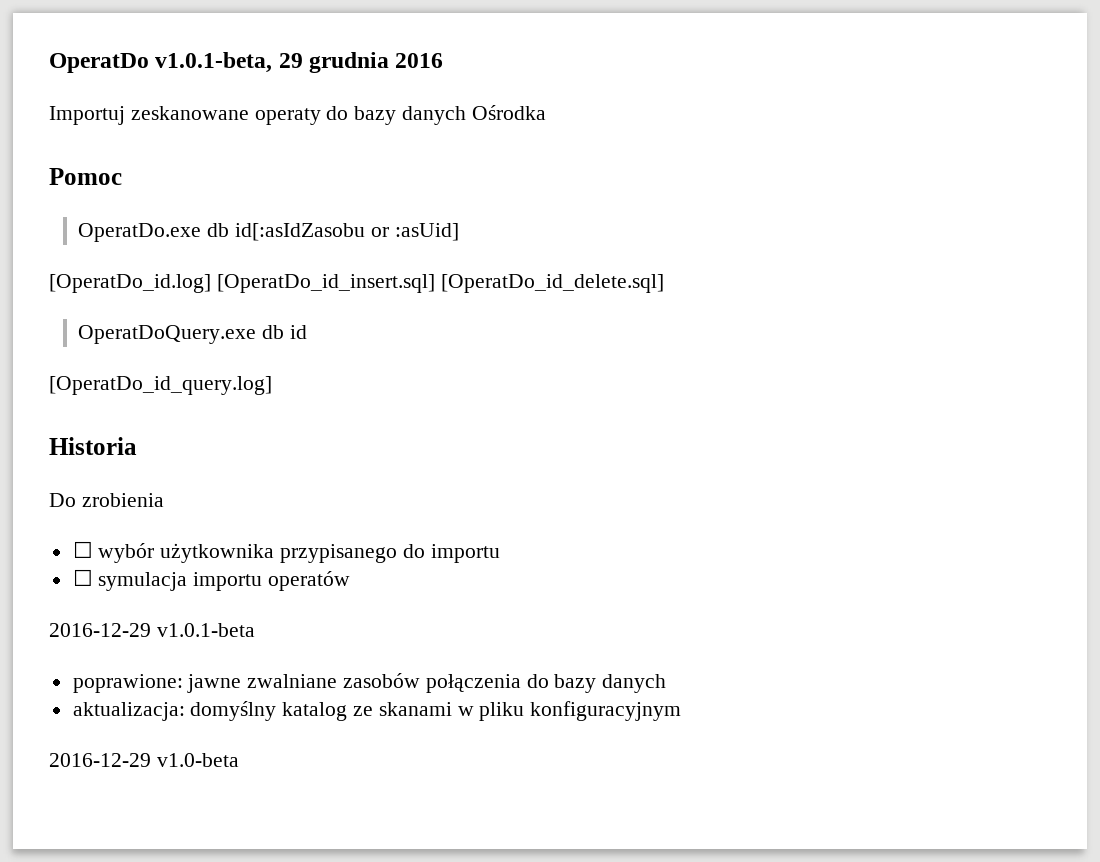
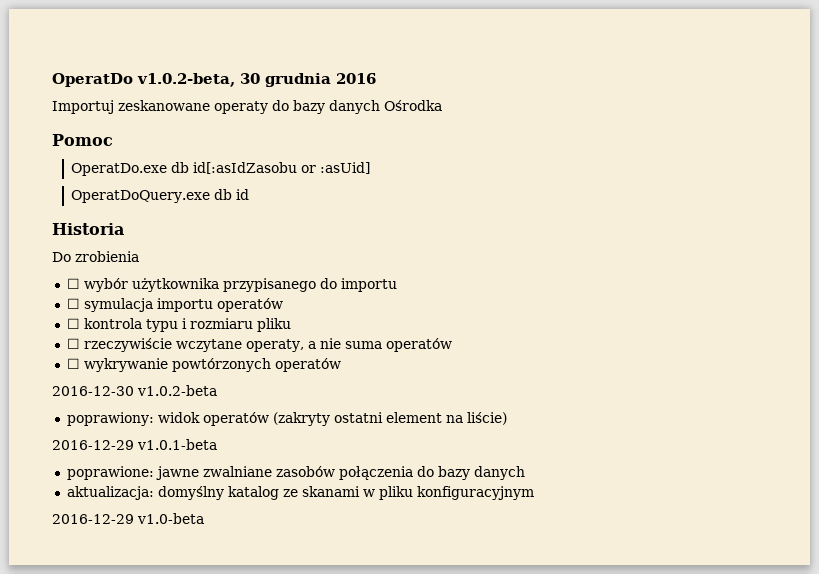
- OperatDo v1.0.1-beta, 29 grudnia 2016
+ OperatDo v1.0.2-beta, 30 grudnia 2016
- [OperatDo_id.log] [OperatDo_id_insert.sql] [OperatDo_id_delete.sql]
- [OperatDo_id_query.log]
+ ☐ kontrola typu i rozmiaru pliku
+ ☐ rzeczywiście wczytane operaty, a nie suma operatów
+ ☐ wykrywanie powtórzonych operatów
+ 2016-12-30 v1.0.2-beta
+ poprawiony: widok operatów (zakryty ostatni element na liście)

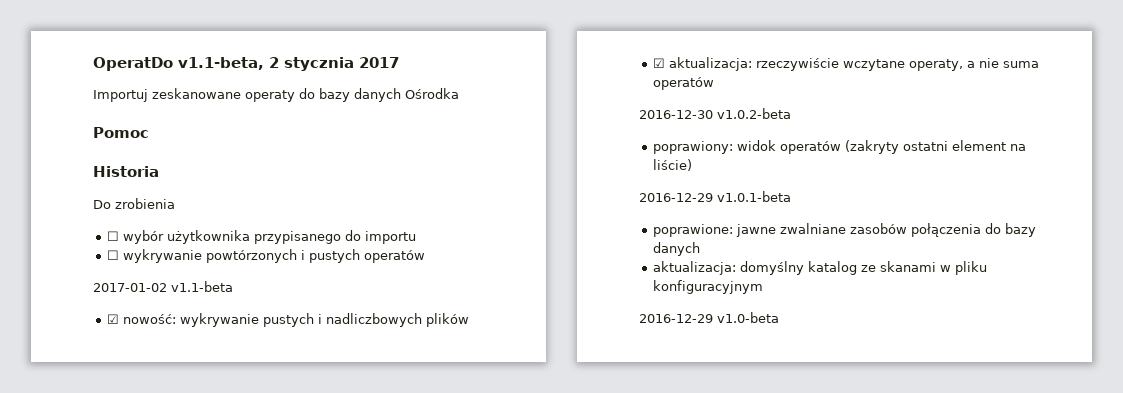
- OperatDo v1.0.2-beta, 30 grudnia 2016
+ OperatDo v1.1-beta, 2 stycznia 2017
- OperatDo.exe db id[:asIdZasobu or :asUid]
- OperatDoQuery.exe db id
- ☐ symulacja importu operatów
- ☐ kontrola typu i rozmiaru pliku
- ☐ rzeczywiście wczytane operaty, a nie suma operatów
+ ☐ wykrywanie powtórzonych i pustych operatów
+ 2017-01-02 v1.1-beta
+ ☑ nowość: wykrywanie pustych i nadliczbowych plików
+ ☑ aktualizacja: rzeczywiście wczytane operaty, a nie suma operatów
- ☐ wykrywanie powtórzonych operatów

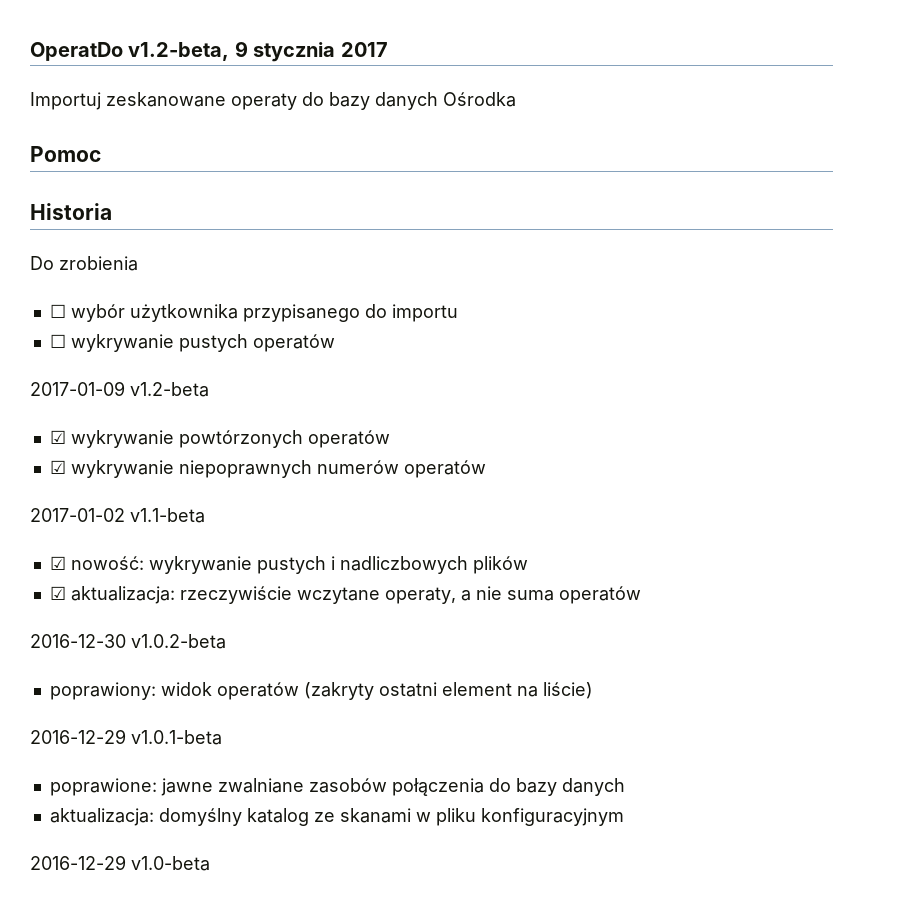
- OperatDo v1.1-beta, 2 stycznia 2017
+ OperatDo v1.2-beta, 9 stycznia 2017
- ☐ wykrywanie powtórzonych i pustych operatów
+ ☐ wykrywanie pustych operatów
+ 2017-01-09 v1.2-beta
+ ☑ wykrywanie powtórzonych operatów
+ ☑ wykrywanie niepoprawnych numerów operatów

